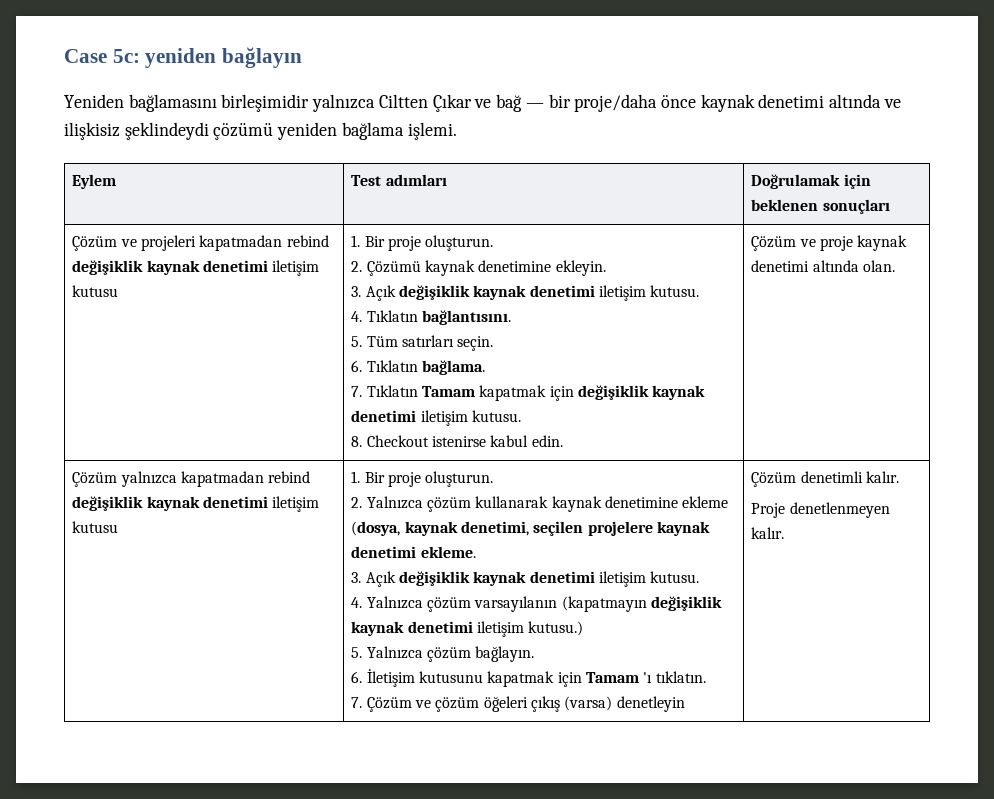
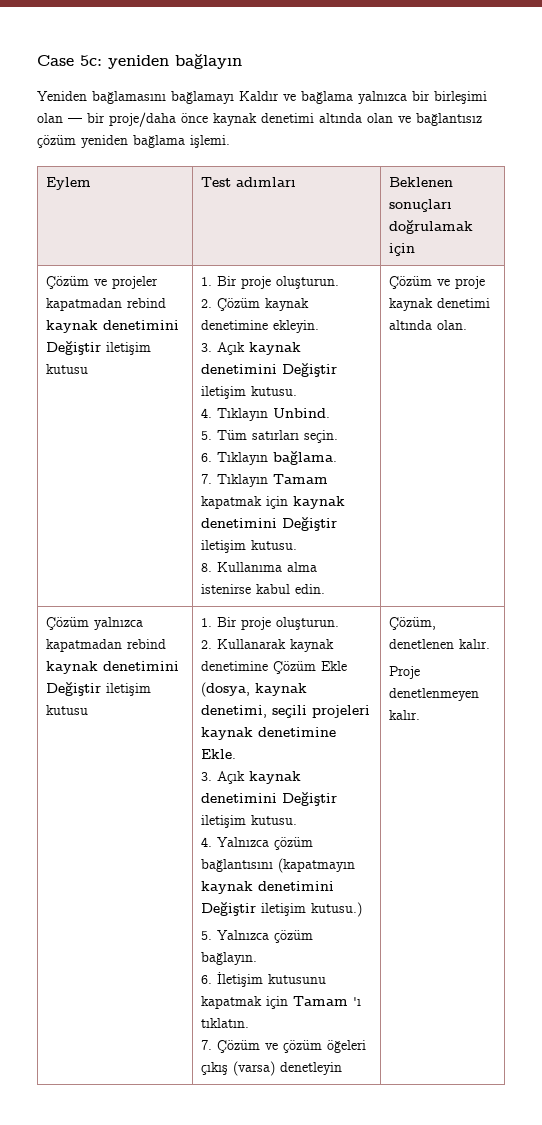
- Yeniden bağlamasını birleşimidir yalnızca Ciltten Çıkar ve bağ — bir proje/daha önce kaynak denetimi altında ve ilişkisiz şeklindeydi çözümü yeniden bağlama işlemi.
+ Yeniden bağlamasını bağlamayı Kaldır ve bağlama yalnızca bir birleşimi olan — bir proje/daha önce kaynak denetimi altında olan ve bağlantısız çözüm yeniden bağlama işlemi.
- Eylem | Test adımları | Doğrulamak için beklenen sonuçları
- Çözüm ve projeleri kapatmadan rebind değişiklik kaynak denetimi iletişim kutusu | 1. Bir proje oluşturun.
- 2. Çözümü kaynak denetimine ekleyin.
- 3. Açık değişiklik kaynak denetimi iletişim kutusu.
- 4. Tıklatın bağlantısını.
+ Eylem | Test adımları | Beklenen sonuçları doğrulamak için
+ Çözüm ve projeler kapatmadan rebind kaynak denetimini Değiştir iletişim kutusu | 1. Bir proje oluşturun.
+ 2. Çözüm kaynak denetimine ekleyin.
+ 3. Açık kaynak denetimini Değiştir iletişim kutusu.
+ 4. Tıklayın Unbind.
- 6. Tıklatın bağlama.
+ 6. Tıklayın bağlama.
- 7. Tıklatın Tamam kapatmak için değişiklik kaynak denetimi iletişim kutusu.
+ 7. Tıklayın Tamam kapatmak için kaynak denetimini Değiştir iletişim kutusu.
- 8. Checkout istenirse kabul edin.
+ 8. Kullanıma alma istenirse kabul edin.
- Çözüm yalnızca kapatmadan rebind değişiklik kaynak denetimi iletişim kutusu | 1. Bir proje oluşturun.
- 2. Yalnızca çözüm kullanarak kaynak denetimine ekleme (dosya, kaynak denetimi, seçilen projelere kaynak denetimi ekleme.
- 3. Açık değişiklik kaynak denetimi iletişim kutusu.
+ Çözüm yalnızca kapatmadan rebind kaynak denetimini Değiştir iletişim kutusu | 1. Bir proje oluşturun.
+ 2. Kullanarak kaynak denetimine Çözüm Ekle (dosya, kaynak denetimi, seçili projeleri kaynak denetimine Ekle.
+ 3. Açık kaynak denetimini Değiştir iletişim kutusu.
- 4. Yalnızca çözüm varsayılanın (kapatmayın değişiklik kaynak denetimi iletişim kutusu.)
+ 4. Yalnızca çözüm bağlantısını (kapatmayın kaynak denetimini Değiştir iletişim kutusu.)
- Çözüm denetimli kalır.
+ Çözüm, denetlenen kalır.

